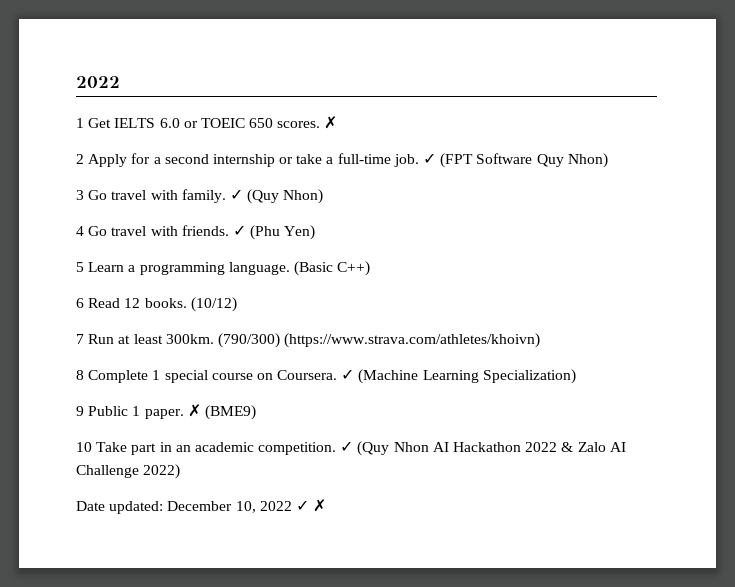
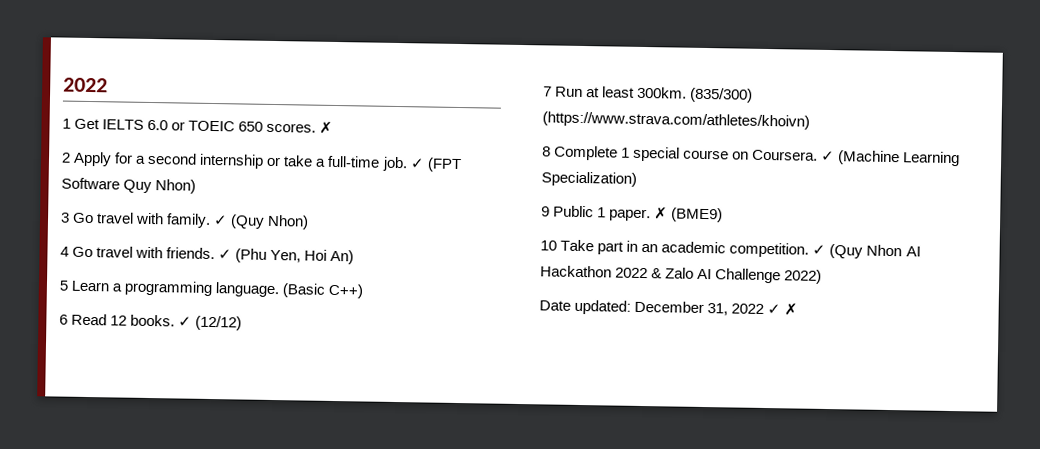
- ✓ (Phu Yen)
+ ✓ (Phu Yen, Hoi An)
- (10/12)
+ ✓ (12/12)
- (790/300) (https://www.strava.com/athletes/khoivn)
+ (835/300) (https://www.strava.com/athletes/khoivn)
- Date updated: December 10, 2022 ✓ ✗
+ Date updated: December 31, 2022 ✓ ✗

